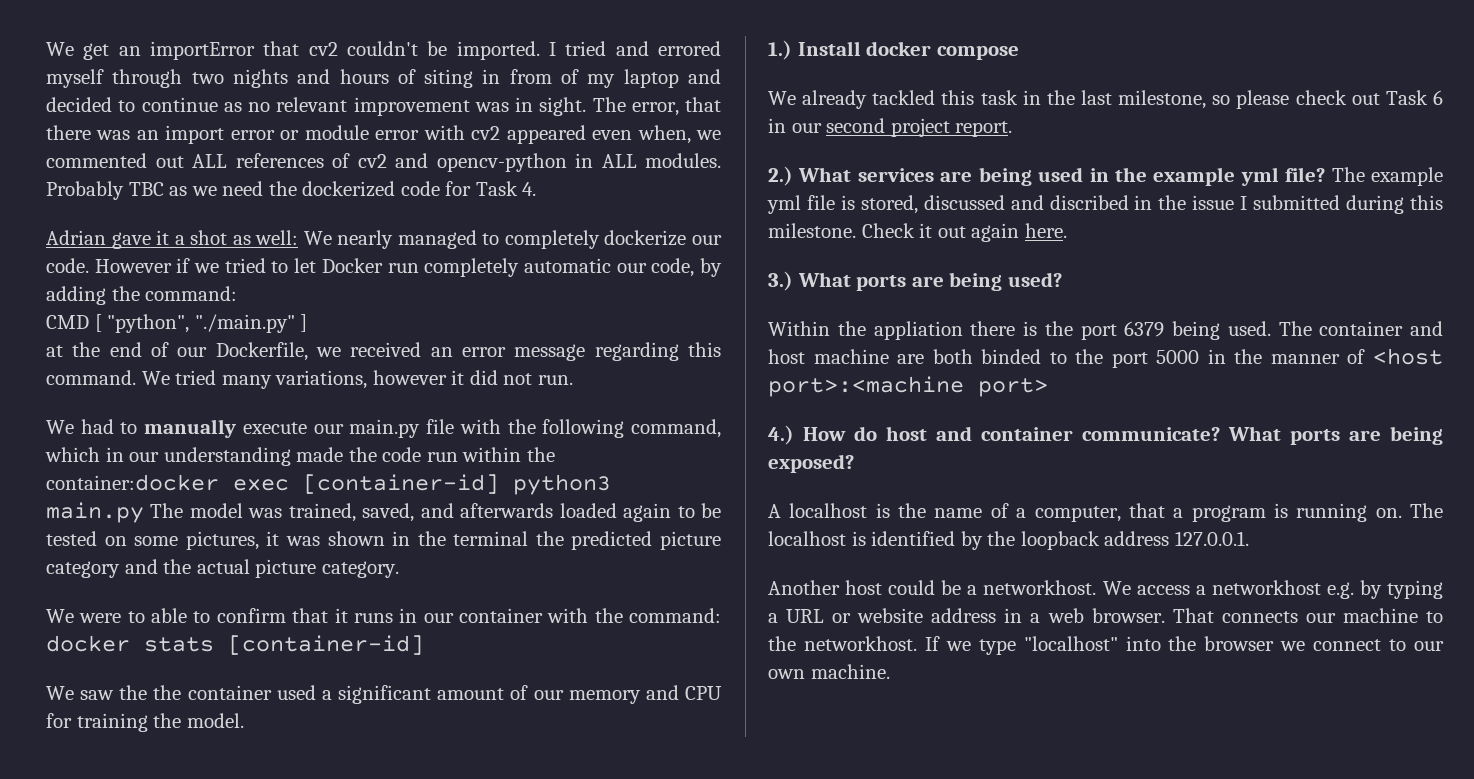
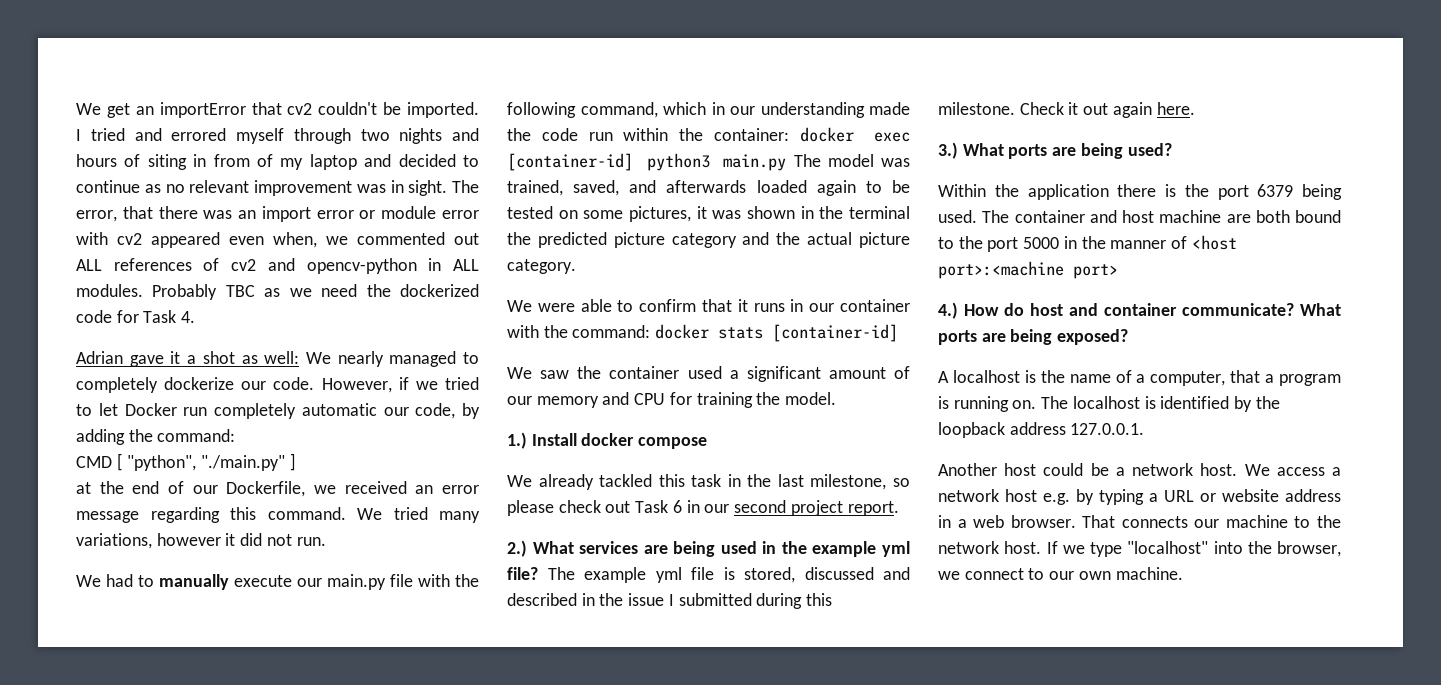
- However if we tried to let Docker run completely automatic our code, by adding the command:
+ However, if we tried to let Docker run completely automatic our code, by adding the command:
- We had to manually execute our main.py file with the following command, which in our understanding made the code run within the container:docker exec [container-id] python3 main.py The model was trained, saved, and afterwards loaded again to be tested on some pictures, it was shown in the terminal the predicted picture category and the actual picture category.
+ We had to manually execute our main.py file with the following command, which in our understanding made the code run within the container: docker exec [container-id] python3 main.py The model was trained, saved, and afterwards loaded again to be tested on some pictures, it was shown in the terminal the predicted picture category and the actual picture category.
- We were to able to confirm that it runs in our container with the command: docker stats [container-id]
+ We were able to confirm that it runs in our container with the command: docker stats [container-id]
- We saw the the container used a significant amount of our memory and CPU for training the model.
+ We saw the container used a significant amount of our memory and CPU for training the model.
- The example yml file is stored, discussed and discribed in the issue I submitted during this milestone.
+ The example yml file is stored, discussed and described in the issue I submitted during this milestone.
- Within the appliation there is the port 6379 being used.
+ Within the application there is the port 6379 being used.
- The container and host machine are both binded to the port 5000 in the manner of <host port>:<machine port>
+ The container and host machine are both bound to the port 5000 in the manner of <host port>:<machine port>
- Another host could be a networkhost.
+ Another host could be a network host.
- We access a networkhost e.g. by typing a URL or website address in a web browser.
+ We access a network host e.g. by typing a URL or website address in a web browser.
- That connects our machine to the networkhost.
+ That connects our machine to the network host.
- If we type "localhost" into the browser we connect to our own machine.
+ If we type "localhost" into the browser, we connect to our own machine.

